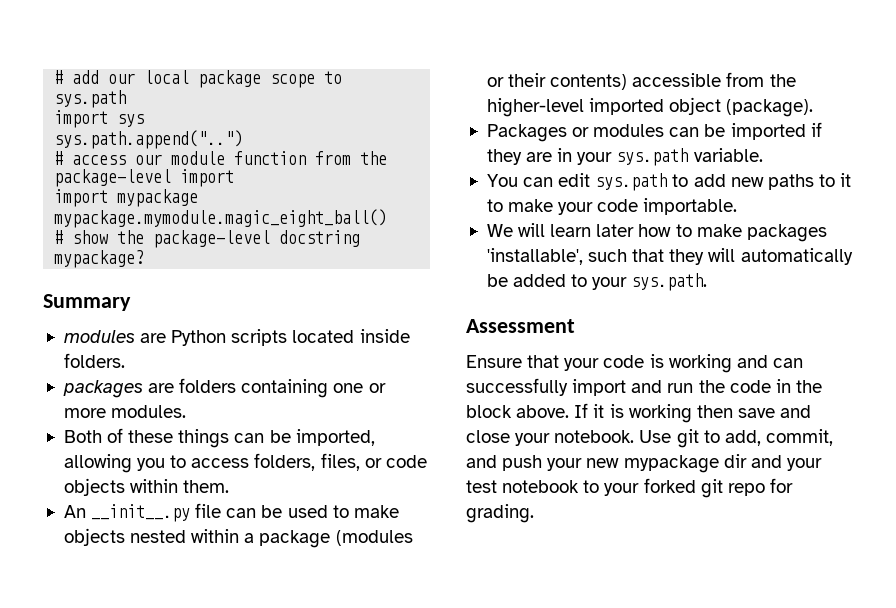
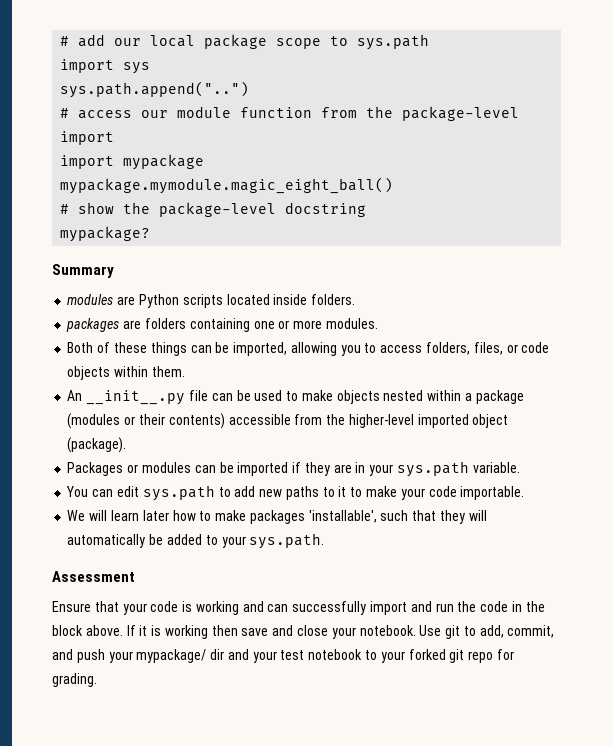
- Use git to add, commit, and push your new mypackage dir and your test notebook to your forked git repo for grading.
+ Use git to add, commit, and push your mypackage/ dir and your test notebook to your forked git repo for grading.

